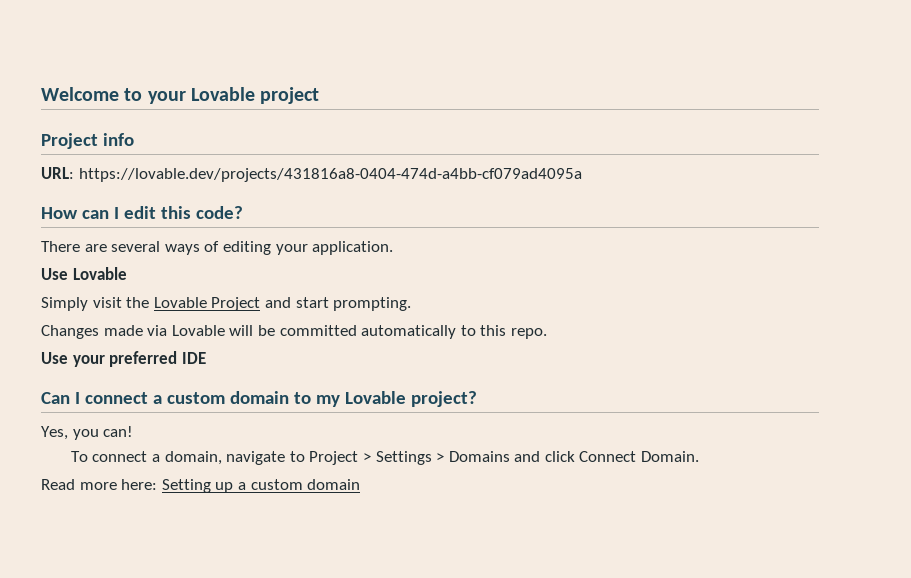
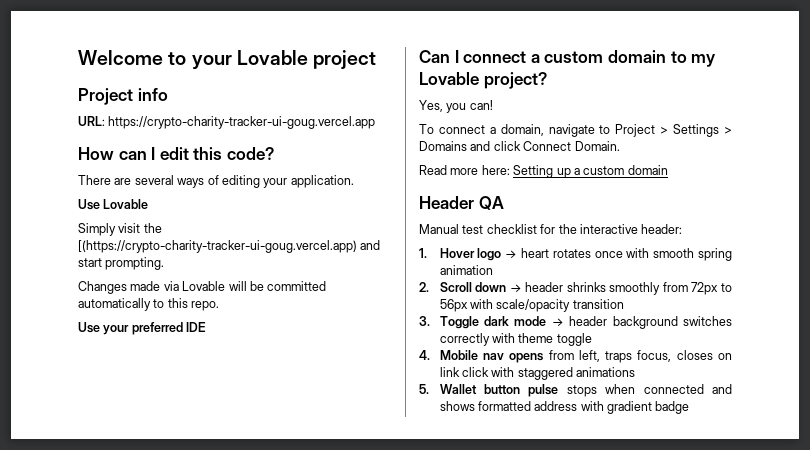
- URL: https://lovable.dev/projects/431816a8-0404-474d-a4bb-cf079ad4095a
+ URL: https://crypto-charity-tracker-ui-goug.vercel.app
- Simply visit the Lovable Project and start prompting.
+ Simply visit the [(https://crypto-charity-tracker-ui-goug.vercel.app) and start prompting.
+ Header QA
+ Manual test checklist for the interactive header:
+ 1. Hover logo → heart rotates once with smooth spring animation
+ 2. Scroll down → header shrinks smoothly from 72px to 56px with scale/opacity transition
+ 3. Toggle dark mode → header background switches correctly with theme toggle
+ 4. Mobile nav opens from left, traps focus, closes on link click with staggered animations
+ 5. Wallet button pulse stops when connected and shows formatted address with gradient badge

